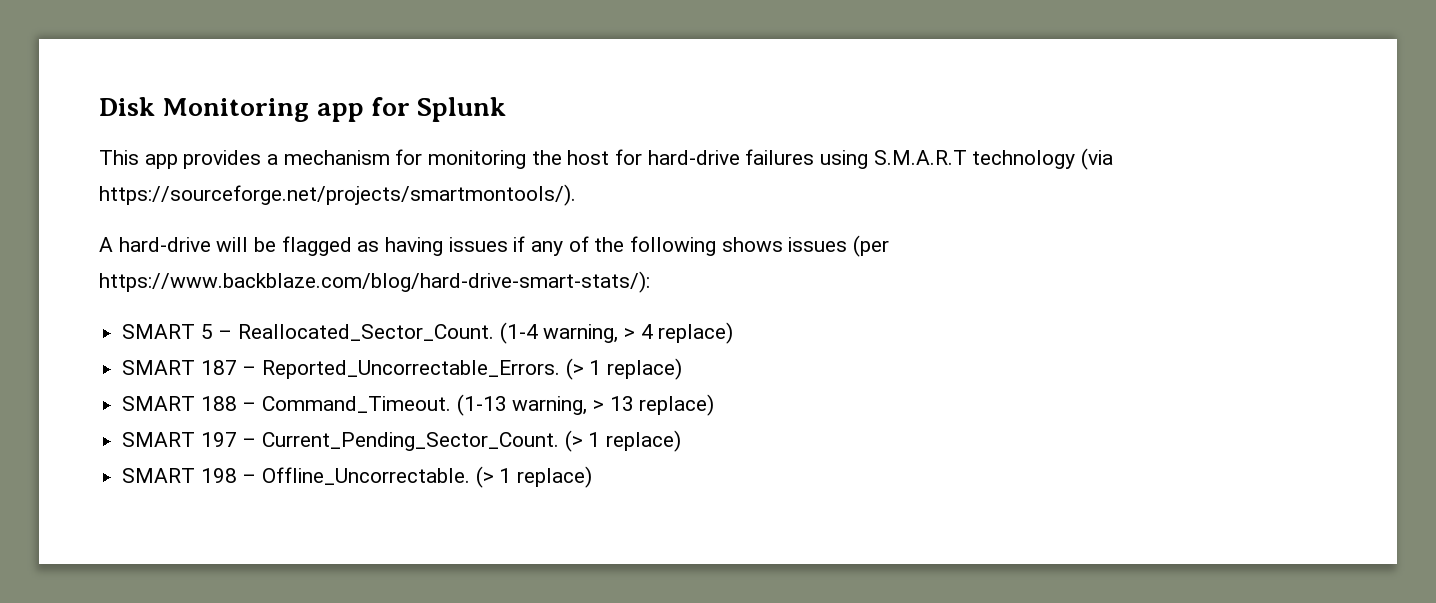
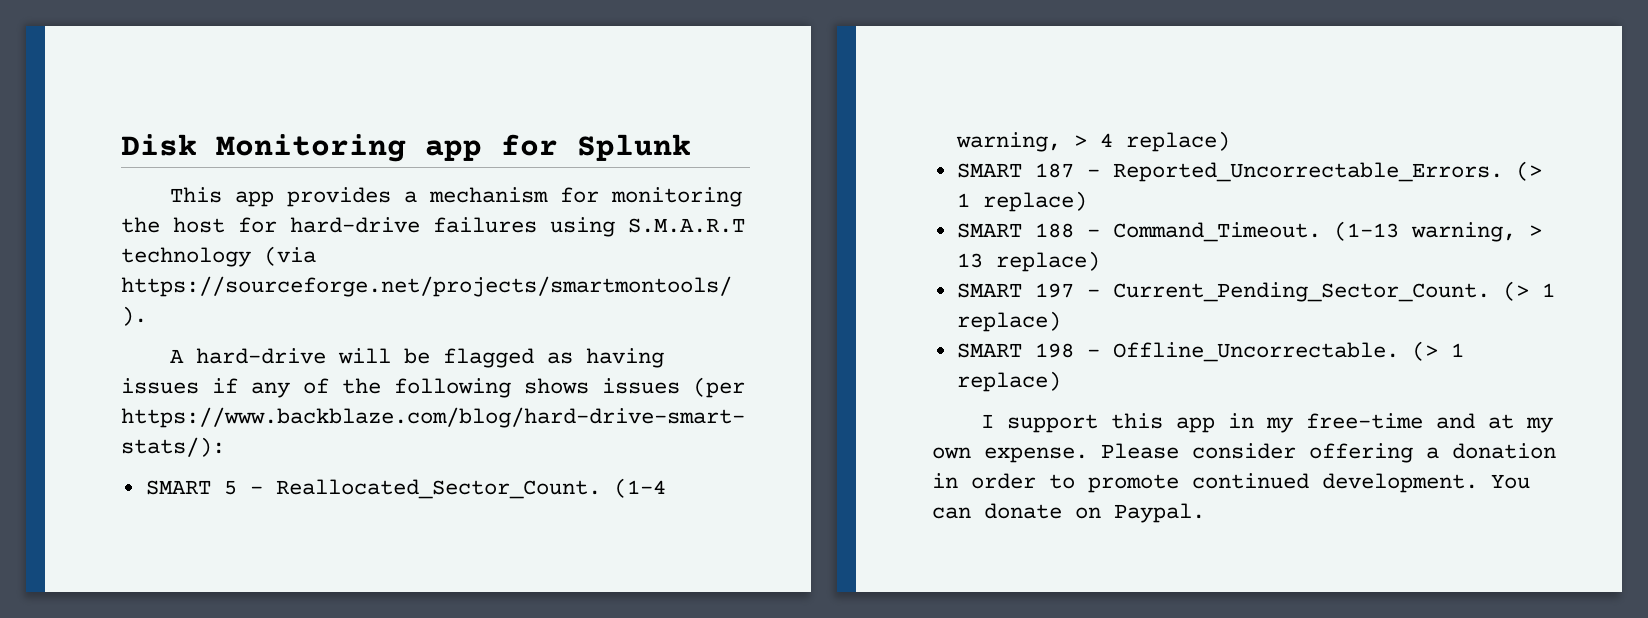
+ I support this app in my free-time and at my own expense. Please consider offering a donation in order to promote continued development. You can donate on Paypal.

